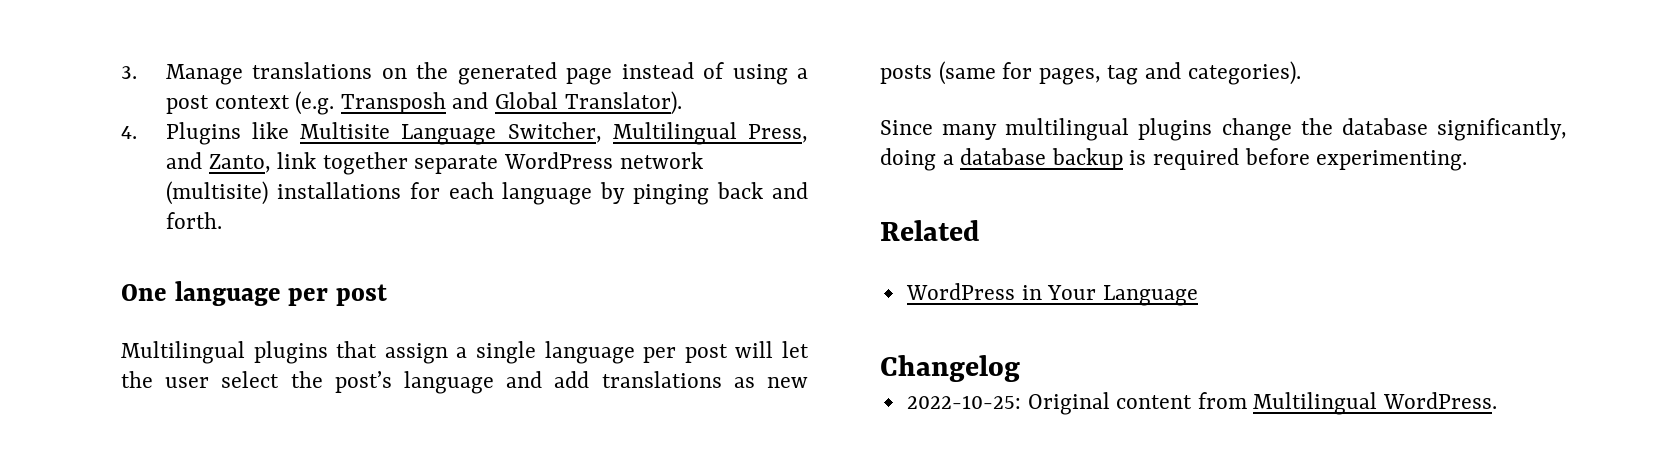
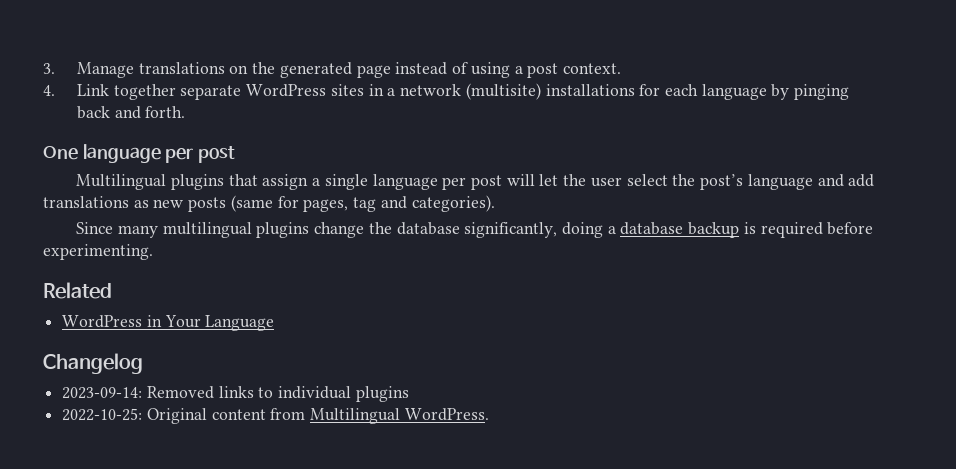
- 3. Manage translations on the generated page instead of using a post context (e.g. Transposh and Global Translator).
- 4. Plugins like Multisite Language Switcher, Multilingual Press, and Zanto, link together separate WordPress network (multisite) installations for each language by pinging back and forth.
+ 3. Manage translations on the generated page instead of using a post context.
+ 4. Link together separate WordPress sites in a network (multisite) installations for each language by pinging back and forth.
+ 2023-09-14: Removed links to individual plugins

